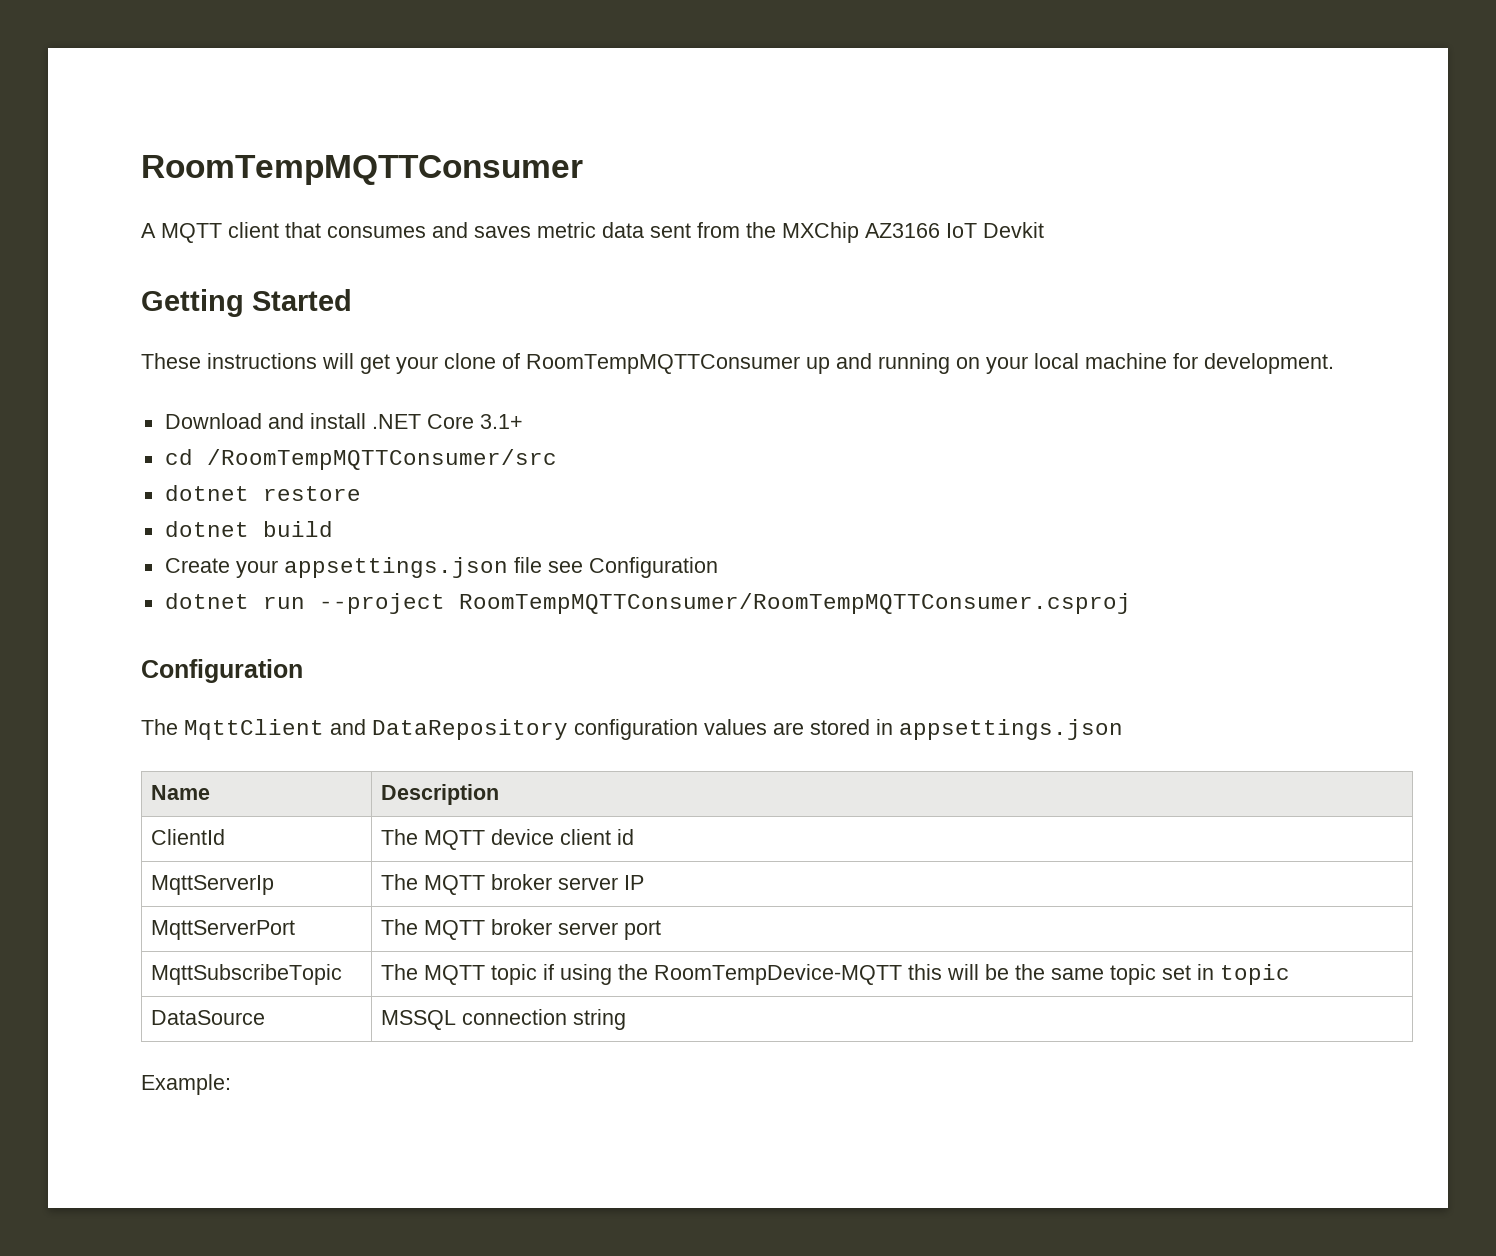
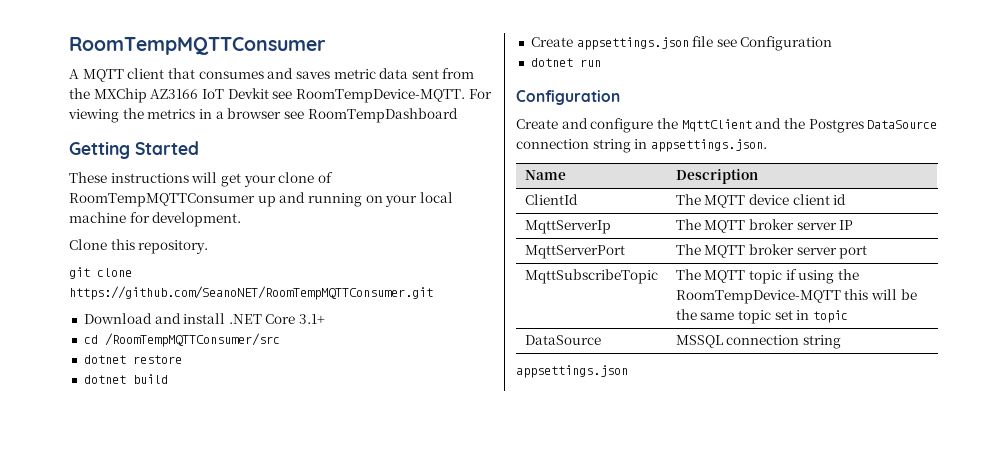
- A MQTT client that consumes and saves metric data sent from the MXChip AZ3166 IoT Devkit
+ A MQTT client that consumes and saves metric data sent from the MXChip AZ3166 IoT Devkit see RoomTempDevice-MQTT. For viewing the metrics in a browser see RoomTempDashboard
+ Clone this repository.
+ git clone https://github.com/SeanoNET/RoomTempMQTTConsumer.git
- Create your appsettings.json file see Configuration
+ Create appsettings.json file see Configuration
- dotnet run --project RoomTempMQTTConsumer/RoomTempMQTTConsumer.csproj
+ dotnet run
  Configuration
- The MqttClient and DataRepository configuration values are stored in appsettings.json
+ Create and configure the MqttClient and the Postgres DataSource connection string in appsettings.json.
  DataSource | MSSQL connection string
- Example:
+ appsettings.json

